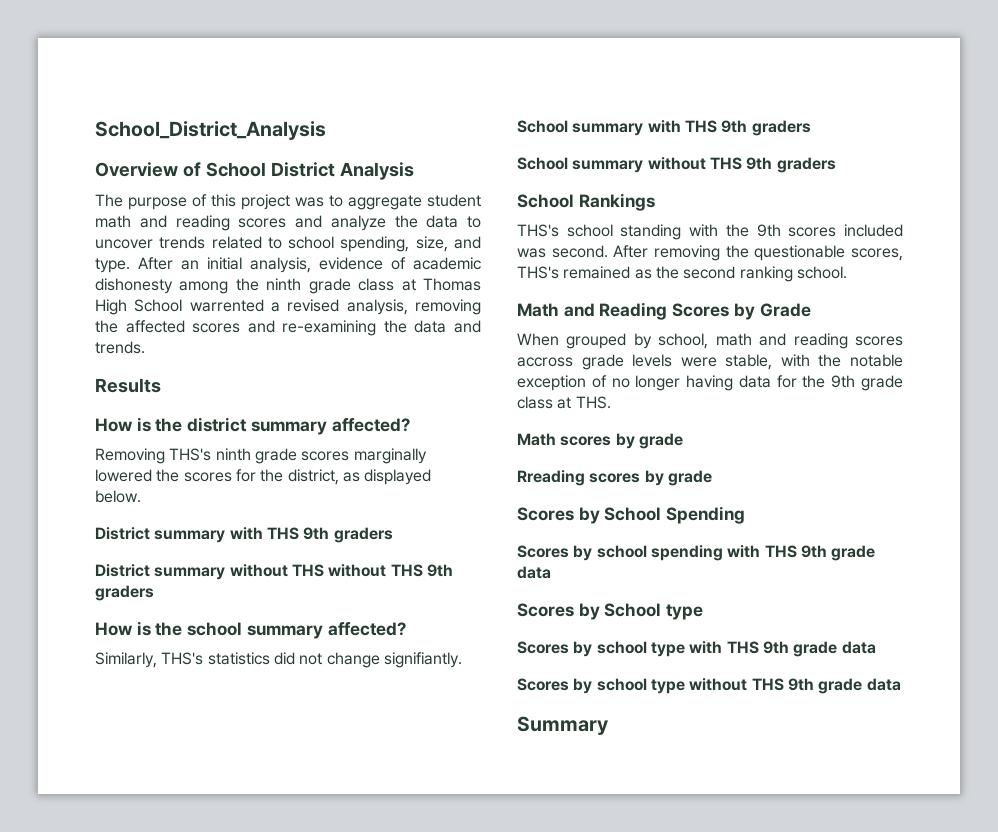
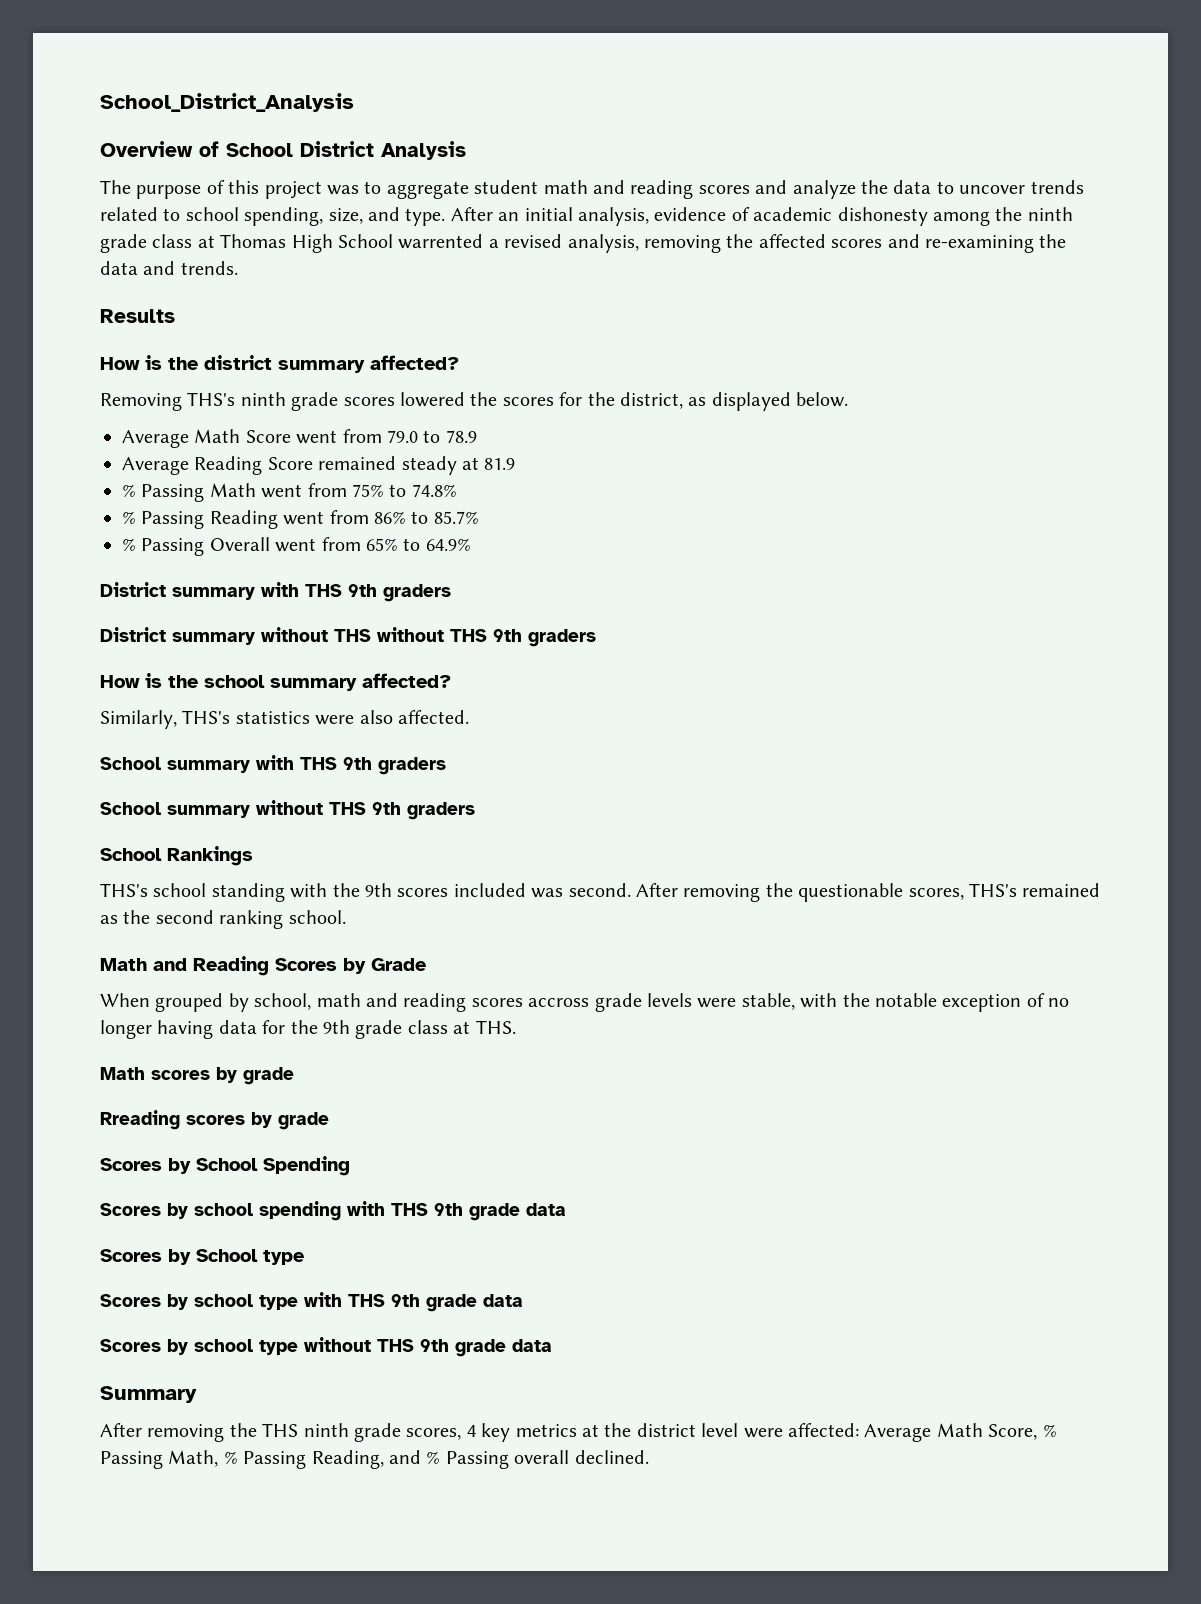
- Removing THS's ninth grade scores marginally lowered the scores for the district, as displayed below.
+ Removing THS's ninth grade scores lowered the scores for the district, as displayed below.
+ Average Math Score went from 79.0 to 78.9
+ Average Reading Score remained steady at 81.9
+ % Passing Math went from 75% to 74.8%
+ % Passing Reading went from 86% to 85.7%
+ % Passing Overall went from 65% to 64.9%
- Similarly, THS's statistics did not change signifiantly.
+ Similarly, THS's statistics were also affected.
+ After removing the THS ninth grade scores, 4 key metrics at the district level were affected: Average Math Score, % Passing Math, % Passing Reading, and % Passing overall declined.

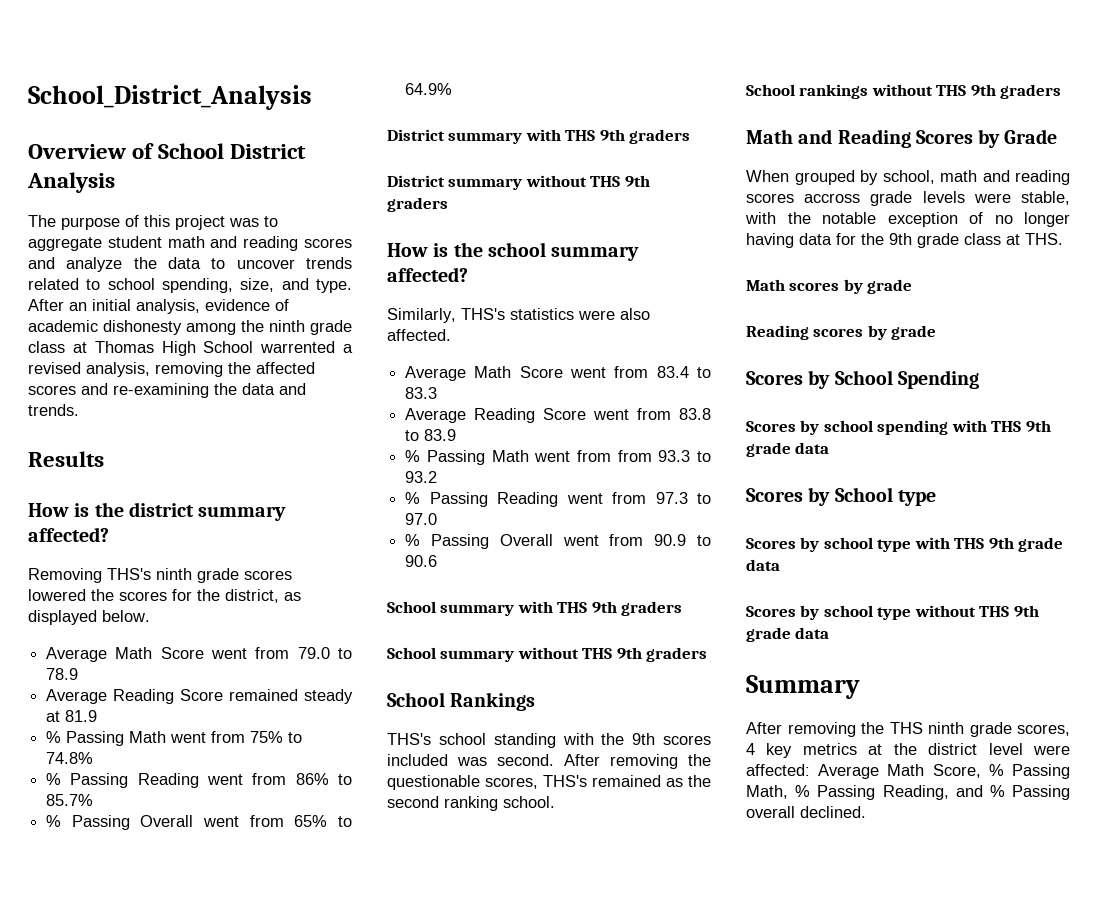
- District summary without THS without THS 9th graders
+ District summary without THS 9th graders
+ Average Math Score went from 83.4 to 83.3
+ Average Reading Score went from 83.8 to 83.9
+ % Passing Math went from from 93.3 to 93.2
+ % Passing Reading went from 97.3 to 97.0
+ % Passing Overall went from 90.9 to 90.6
+ School rankings without THS 9th graders
- Rreading scores by grade
+ Reading scores by grade

